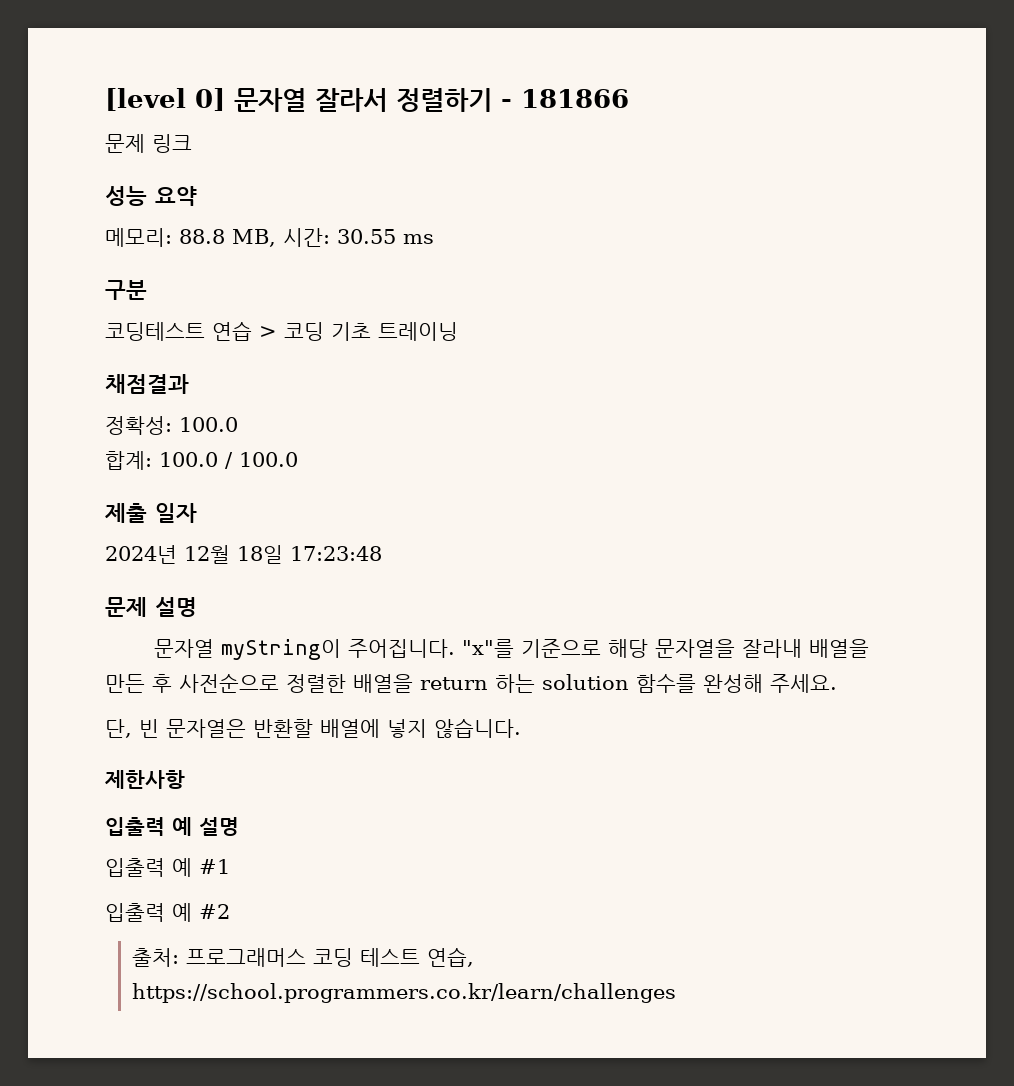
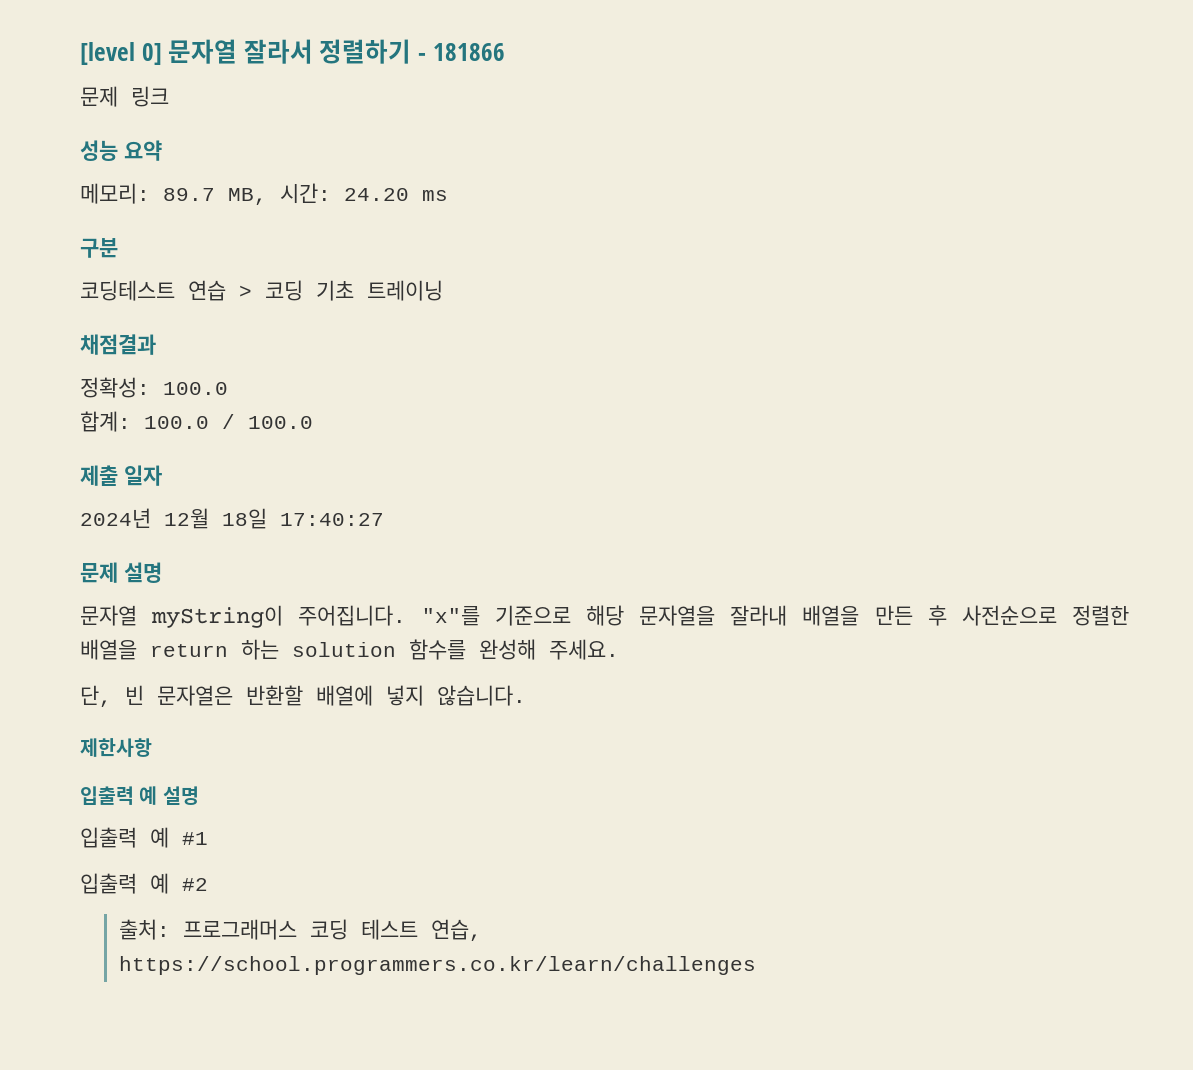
- 메모리: 88.8 MB, 시간: 30.55 ms
+ 메모리: 89.7 MB, 시간: 24.20 ms
- 2024년 12월 18일 17:23:48
+ 2024년 12월 18일 17:40:27

